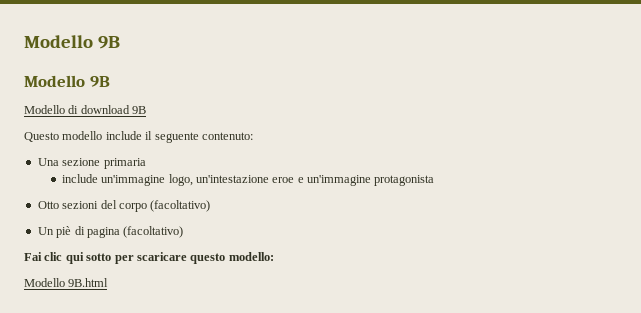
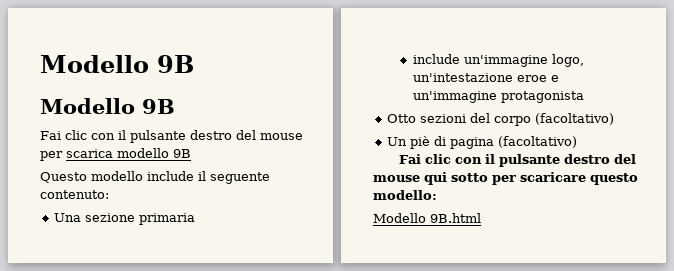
- Modello di download 9B
+ Fai clic con il pulsante destro del mouse per scarica modello 9B
- Fai clic qui sotto per scaricare questo modello:
+ Fai clic con il pulsante destro del mouse qui sotto per scaricare questo modello:

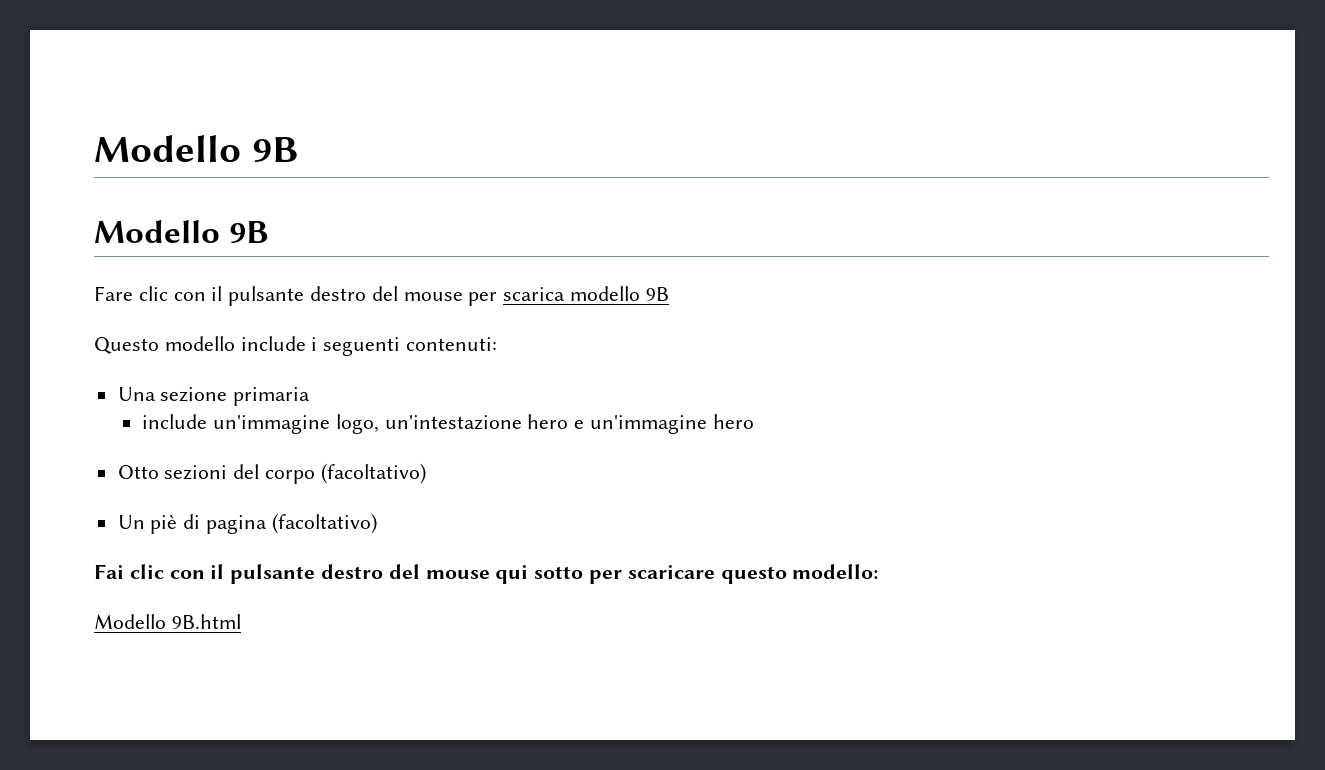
- Fai clic con il pulsante destro del mouse per scarica modello 9B
+ Fare clic con il pulsante destro del mouse per scarica modello 9B
- Questo modello include il seguente contenuto:
+ Questo modello include i seguenti contenuti:
- include un'immagine logo, un'intestazione eroe e un'immagine protagonista
+ include un'immagine logo, un'intestazione hero e un'immagine hero

